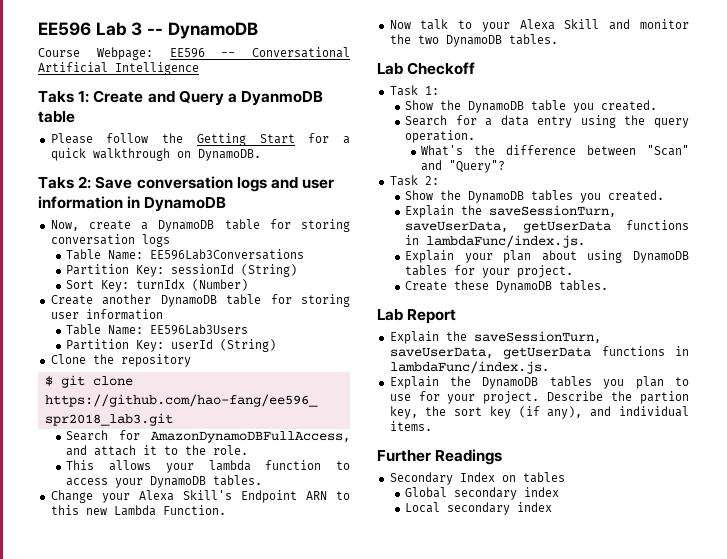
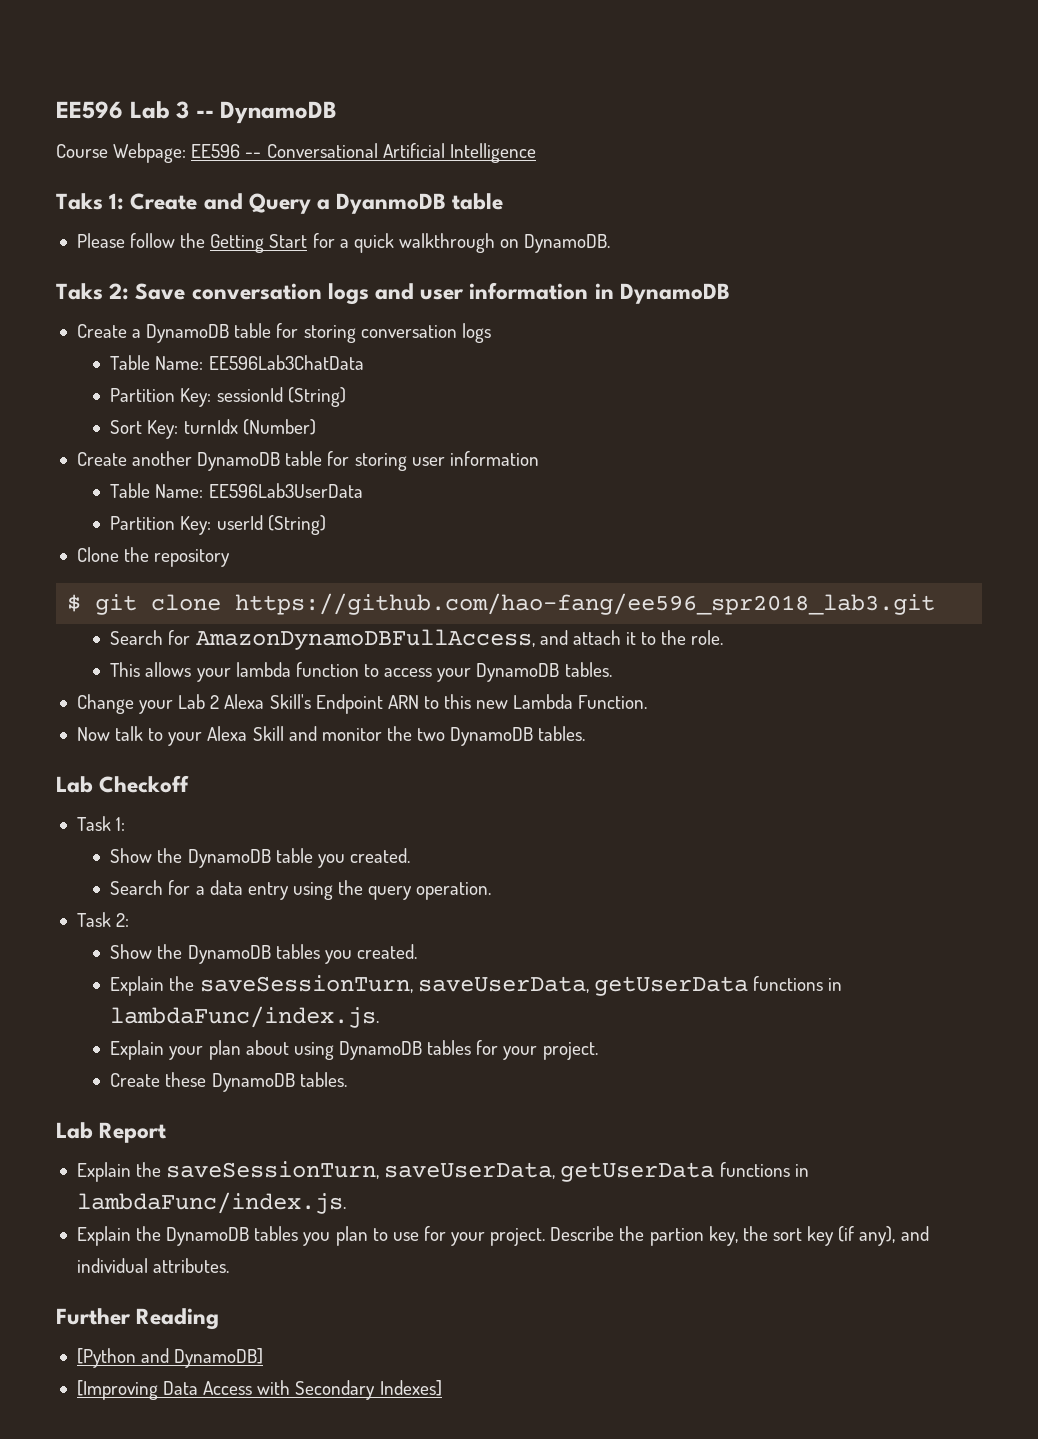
- Now, create a DynamoDB table for storing conversation logs
+ Create a DynamoDB table for storing conversation logs
- Table Name: EE596Lab3Conversations
+ Table Name: EE596Lab3ChatData
- Table Name: EE596Lab3Users
+ Table Name: EE596Lab3UserData
- Change your Alexa Skill's Endpoint ARN to this new Lambda Function.
+ Change your Lab 2 Alexa Skill's Endpoint ARN to this new Lambda Function.
- What's the difference between "Scan" and "Query"?
- Describe the partion key, the sort key (if any), and individual items.
+ Describe the partion key, the sort key (if any), and individual attributes.
- Further Readings
- Secondary Index on tables
- Global secondary index
- Local secondary index
+ Further Reading
+ [Python and DynamoDB]
+ [Improving Data Access with Secondary Indexes]

